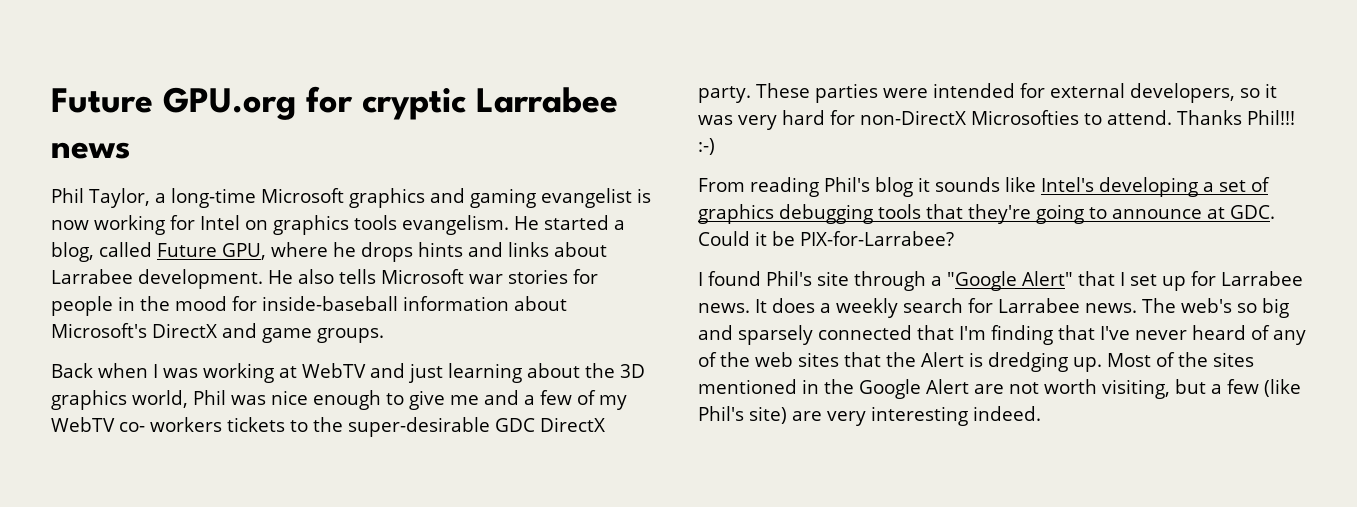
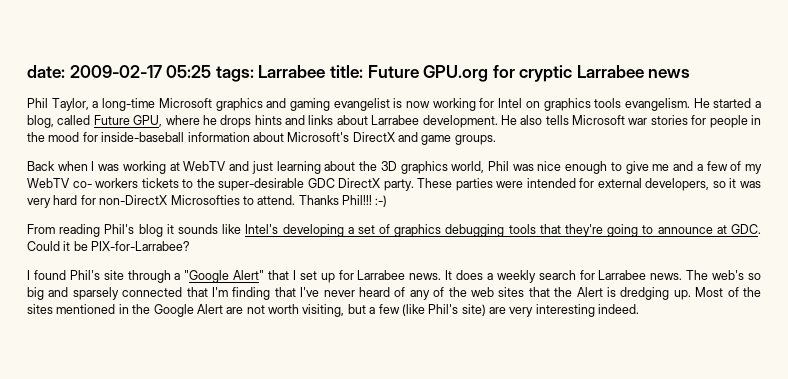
- Future GPU.org for cryptic Larrabee news
+ date: 2009-02-17 05:25 tags: Larrabee title: Future GPU.org for cryptic Larrabee news

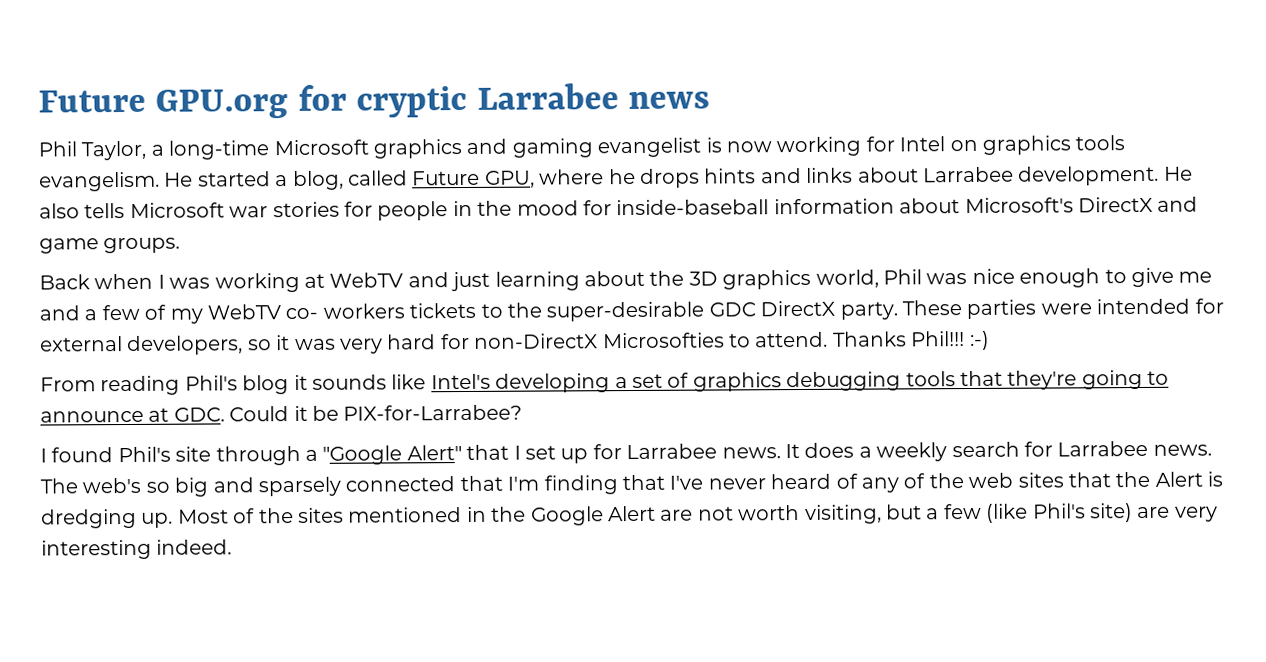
- date: 2009-02-17 05:25 tags: Larrabee title: Future GPU.org for cryptic Larrabee news
+ Future GPU.org for cryptic Larrabee news

